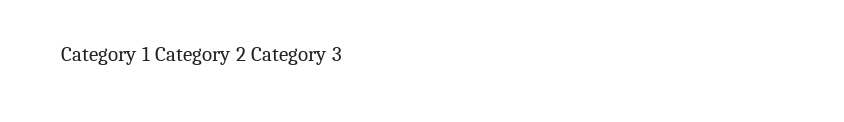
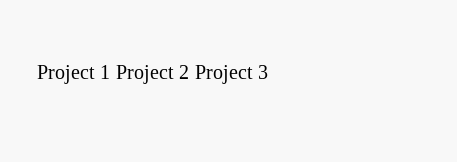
- Category 1 Category 2 Category 3
+ Project 1 Project 2 Project 3

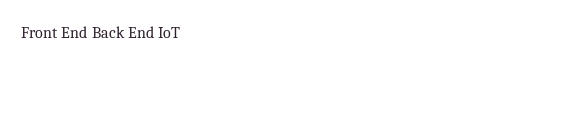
- Project 1 Project 2 Project 3
+ Front End Back End IoT

